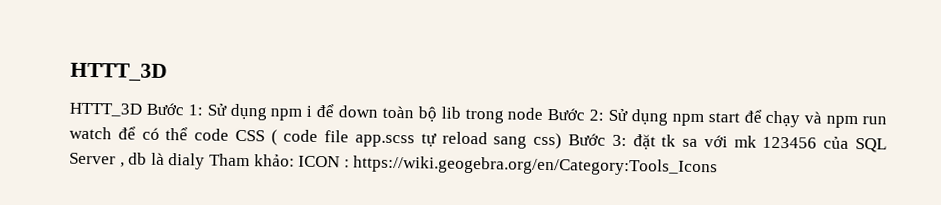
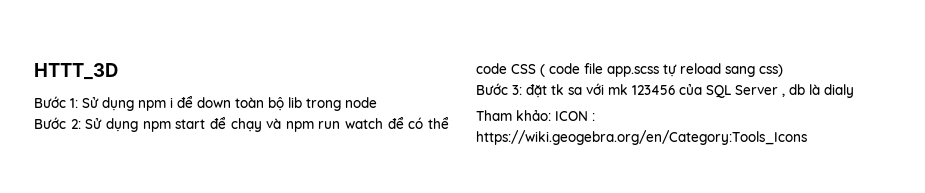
- HTTT_3D Bước 1: Sử dụng npm i để down toàn bộ lib trong node Bước 2: Sử dụng npm start để chạy và npm run watch để có thể code CSS ( code file app.scss tự reload sang css) Bước 3: đặt tk sa với mk 123456 của SQL Server , db là dialy Tham khảo: ICON : https://wiki.geogebra.org/en/Category:Tools_Icons
+ Bước 1: Sử dụng npm i để down toàn bộ lib trong node
+ Bước 2: Sử dụng npm start để chạy và npm run watch để có thể code CSS ( code file app.scss tự reload sang css)
+ Bước 3: đặt tk sa với mk 123456 của SQL Server , db là dialy
+ Tham khảo: ICON : https://wiki.geogebra.org/en/Category:Tools_Icons

